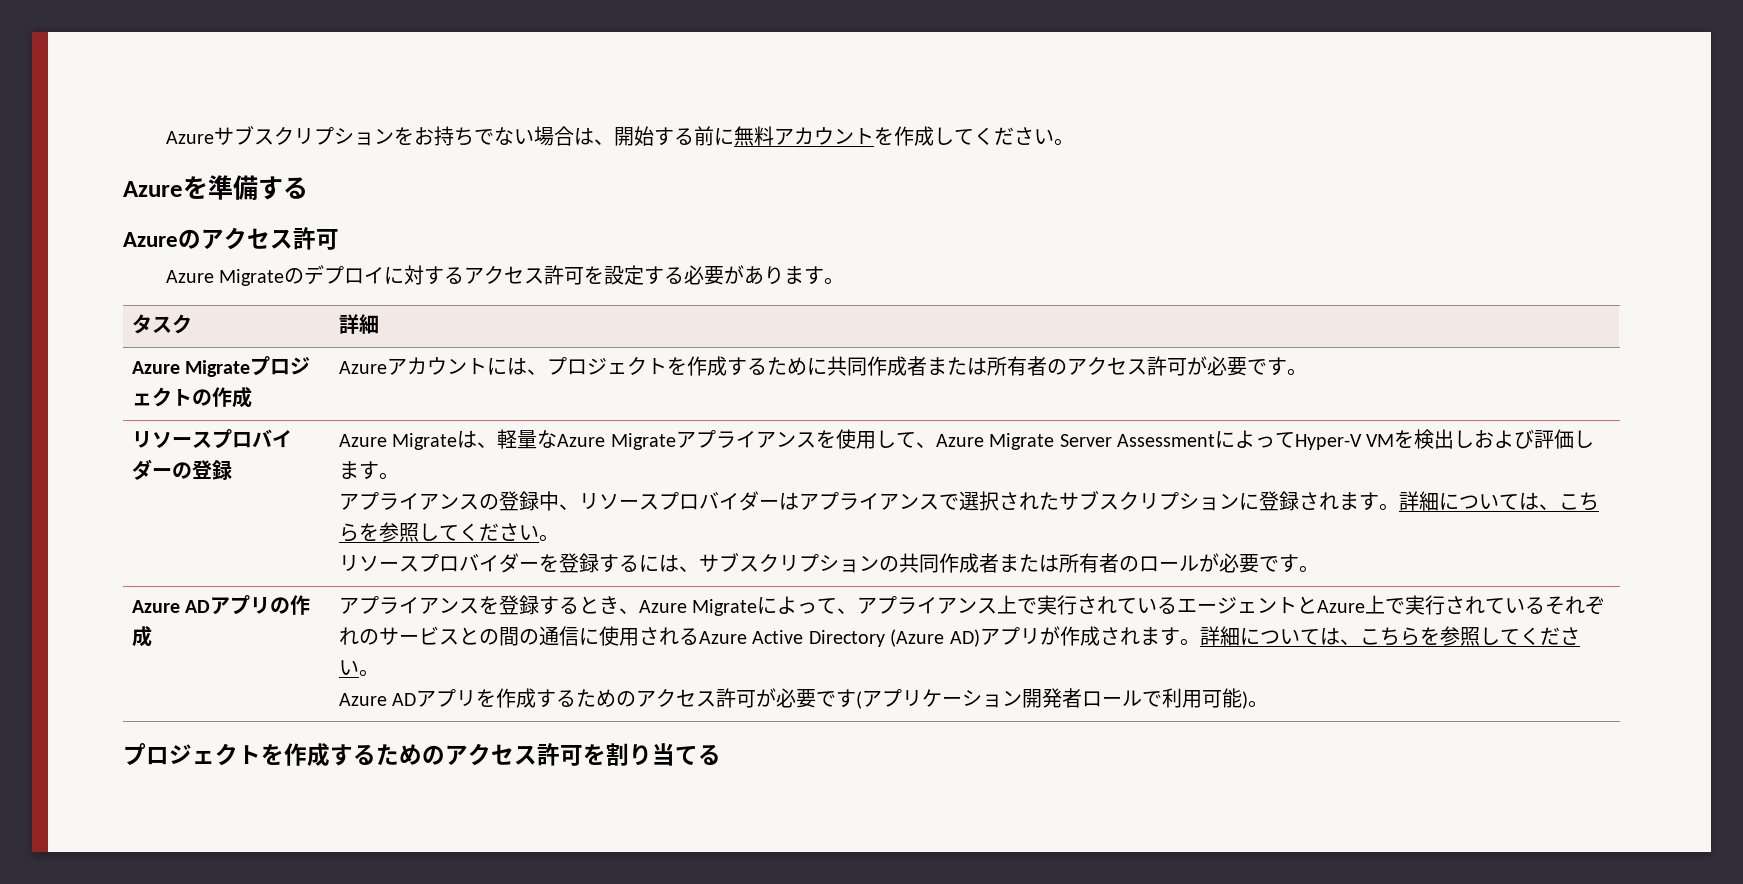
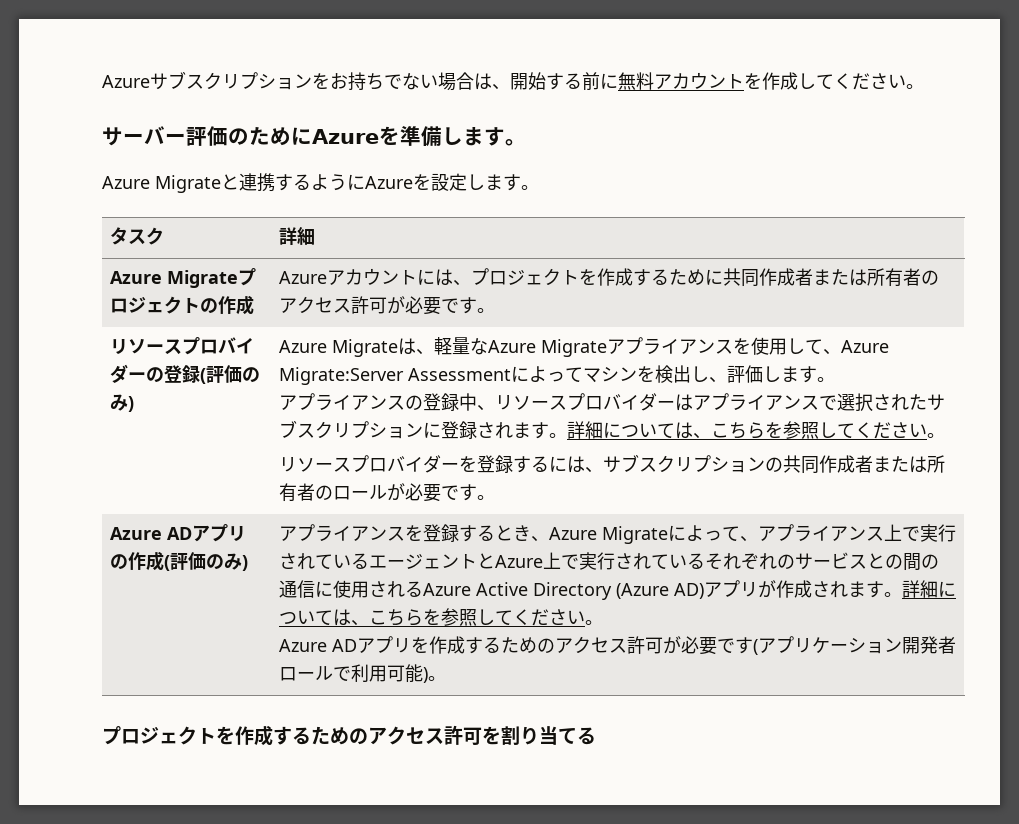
- Azureを準備する
- Azureのアクセス許可
- Azure Migrateのデプロイに対するアクセス許可を設定する必要があります。
+ サーバー評価のためにAzureを準備します。
+ Azure Migrateと連携するようにAzureを設定します。
- リソースプロバイダーの登録
+ リソースプロバイダーの登録(評価のみ)
- Azure Migrateは、軽量なAzure Migrateアプライアンスを使用して、Azure Migrate Server AssessmentによってHyper-V VMを検出しおよび評価します。
+ Azure Migrateは、軽量なAzure Migrateアプライアンスを使用して、Azure Migrate:Server Assessmentによってマシンを検出し、評価します。
- Azure ADアプリの作成
+ Azure ADアプリの作成(評価のみ)

